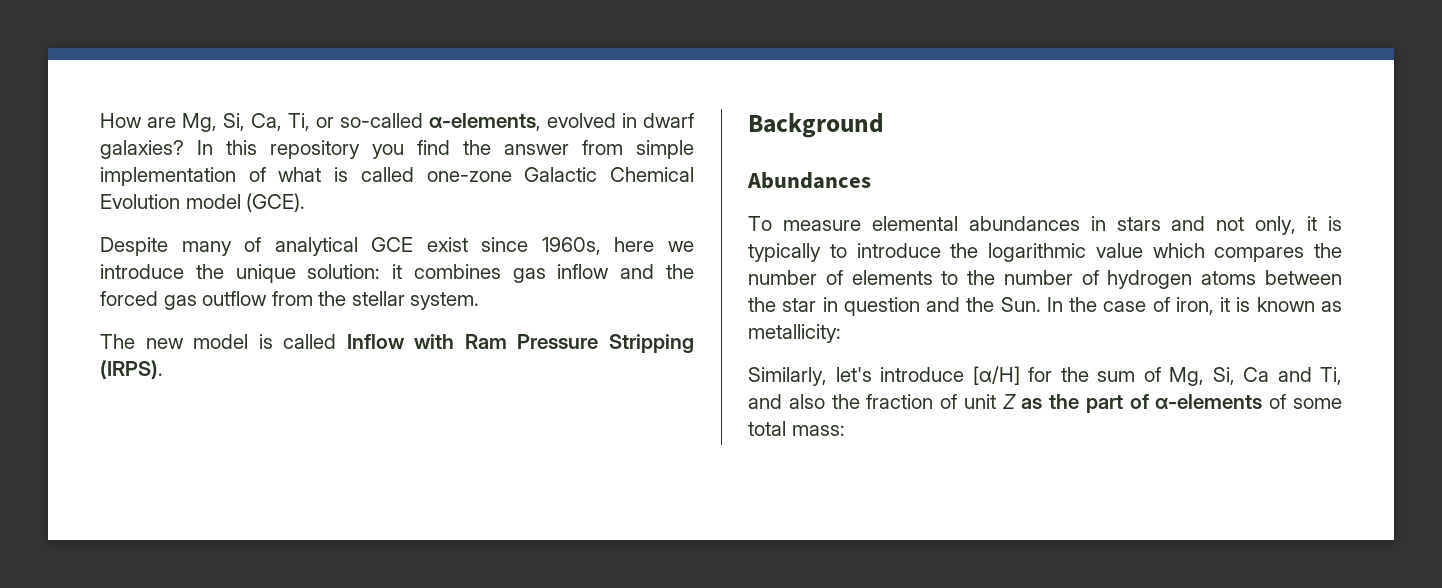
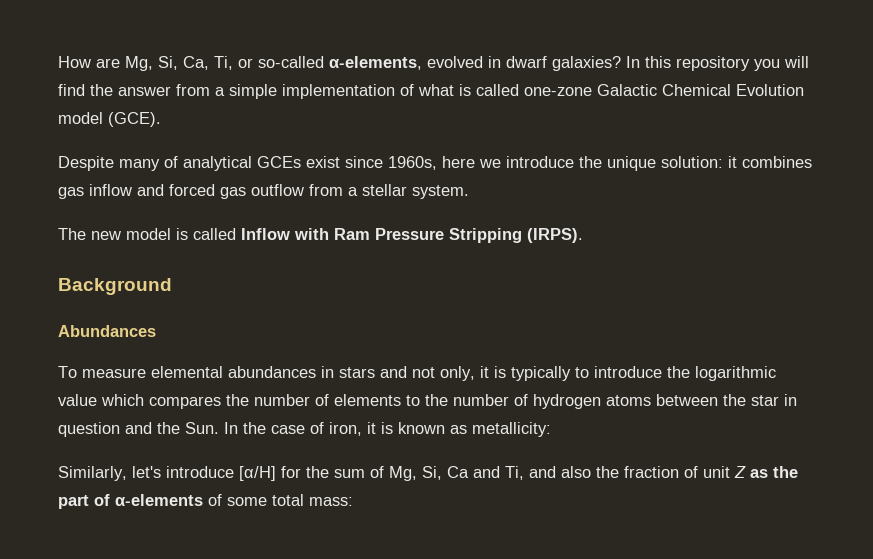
- In this repository you find the answer from simple implementation of what is called one-zone Galactic Chemical Evolution model (GCE).
+ In this repository you will find the answer from a simple implementation of what is called one-zone Galactic Chemical Evolution model (GCE).
- Despite many of analytical GCE exist since 1960s, here we introduce the unique solution: it combines gas inflow and the forced gas outflow from the stellar system.
+ Despite many of analytical GCEs exist since 1960s, here we introduce the unique solution: it combines gas inflow and forced gas outflow from a stellar system.

